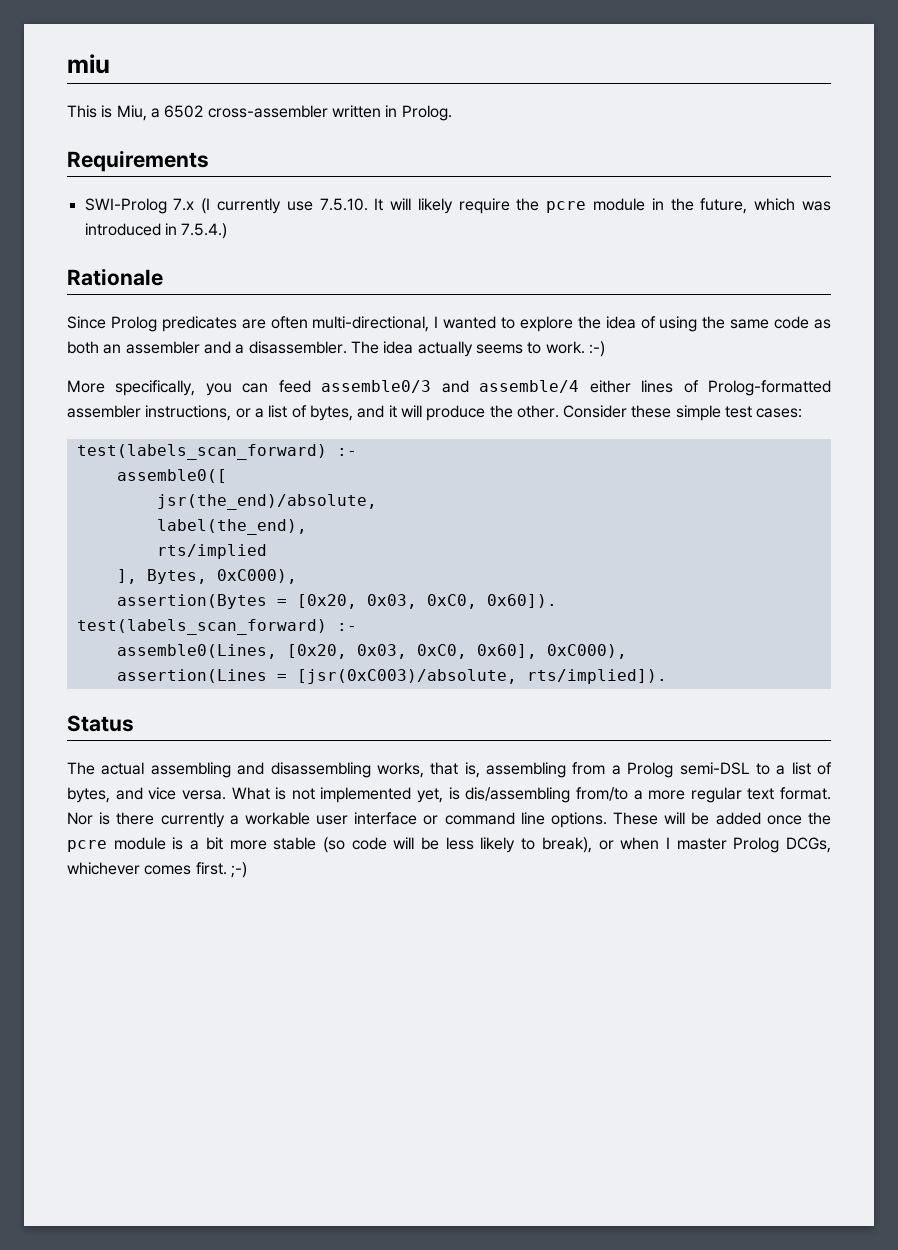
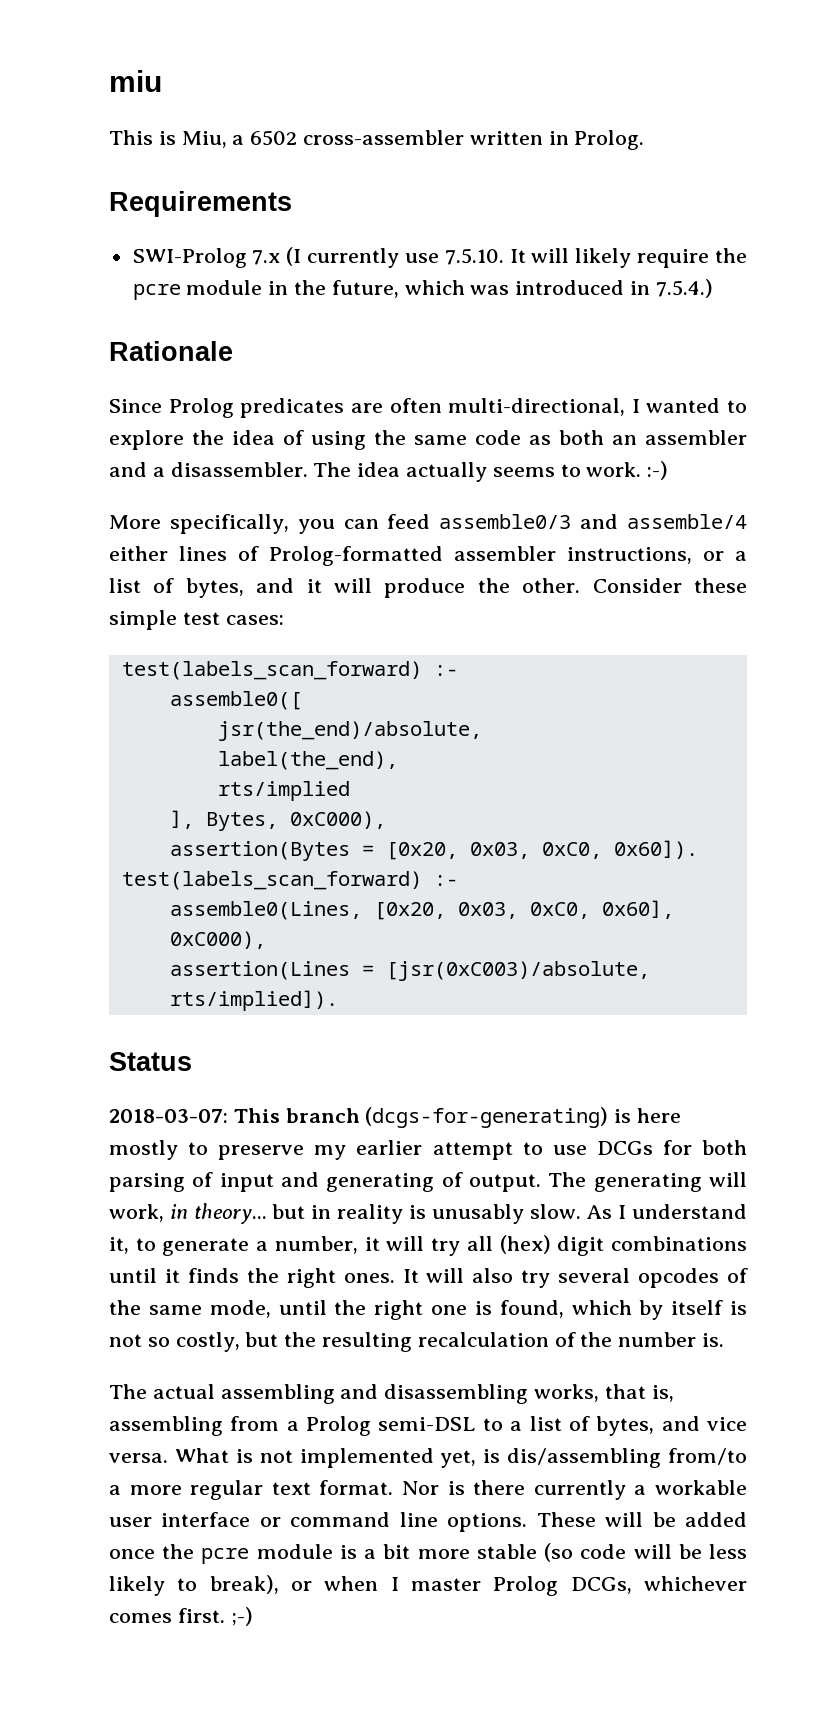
+ 2018-03-07: This branch (dcgs-for-generating) is here mostly to preserve my earlier attempt to use DCGs for both parsing of input and generating of output. The generating will work, in theory... but in reality is unusably slow. As I understand it, to generate a number, it will try all (hex) digit combinations until it finds the right ones. It will also try several opcodes of the same mode, until the right one is found, which by itself is not so costly, but the resulting recalculation of the number is.

